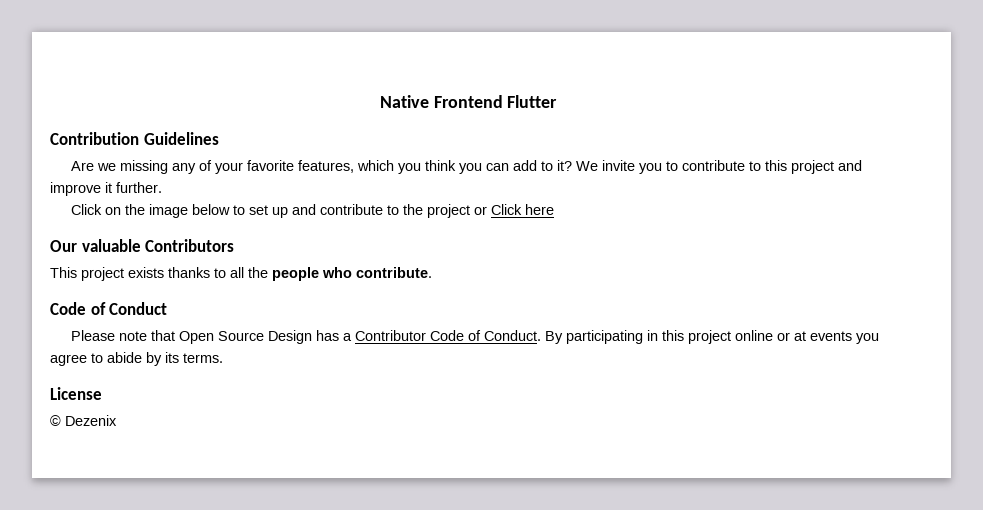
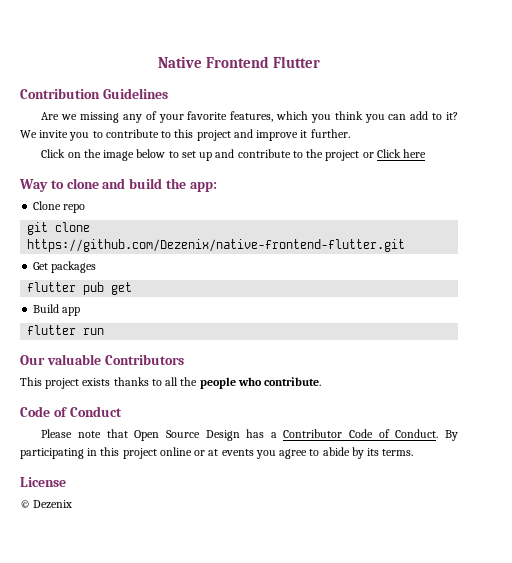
+ Way to clone and build the app:
+ Clone repo
+ git clone https://github.com/Dezenix/native-frontend-flutter.git
+ Get packages
+ flutter pub get
+ Build app
+ flutter run

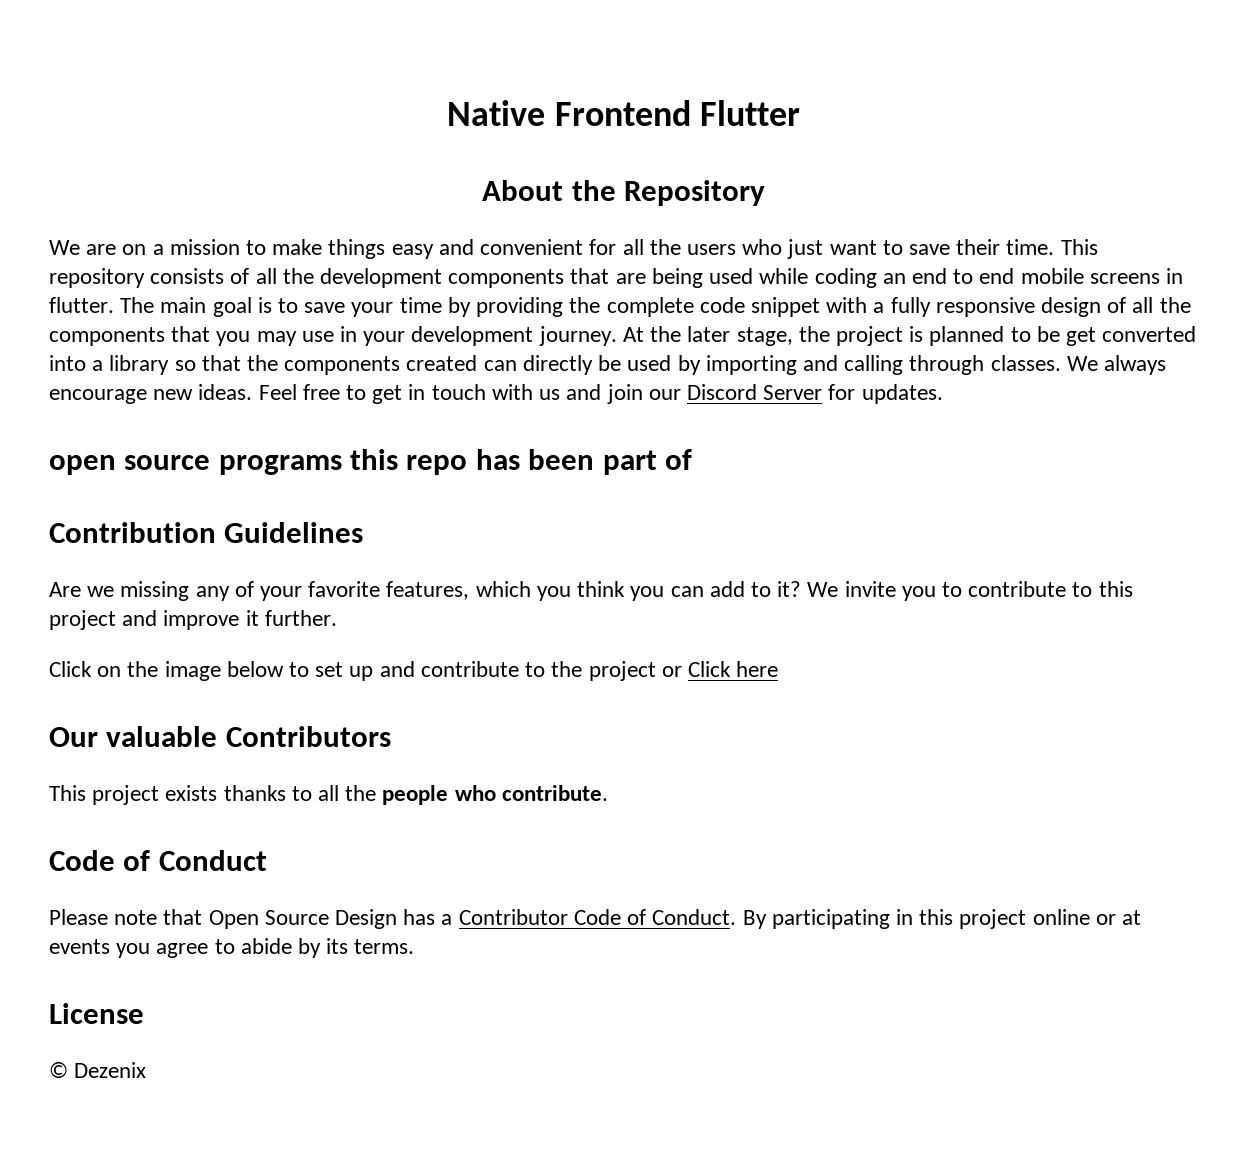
+ About the Repository
+ We are on a mission to make things easy and convenient for all the users who just want to save their time. This repository consists of all the development components that are being used while coding an end to end mobile screens in flutter. The main goal is to save your time by providing the complete code snippet with a fully responsive design of all the components that you may use in your development journey. At the later stage, the project is planned to be get converted into a library so that the components created can directly be used by importing and calling through classes. We always encourage new ideas. Feel free to get in touch with us and join our Discord Server for updates.
+ open source programs this repo has been part of
- Way to clone and build the app:
- Clone repo
- git clone https://github.com/Dezenix/native-frontend-flutter.git
- Get packages
- flutter pub get
- Build app
- flutter run

